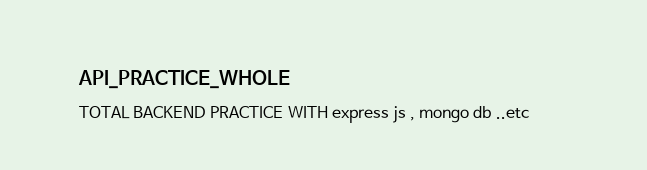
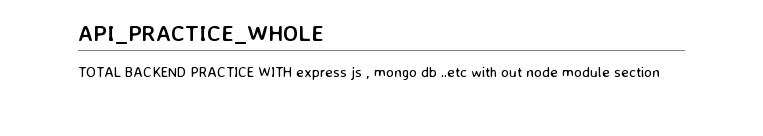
- TOTAL BACKEND PRACTICE WITH express js , mongo db ..etc
+ TOTAL BACKEND PRACTICE WITH express js , mongo db ..etc with out node module section

